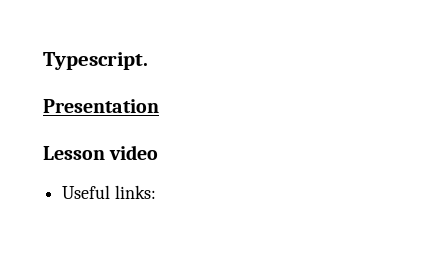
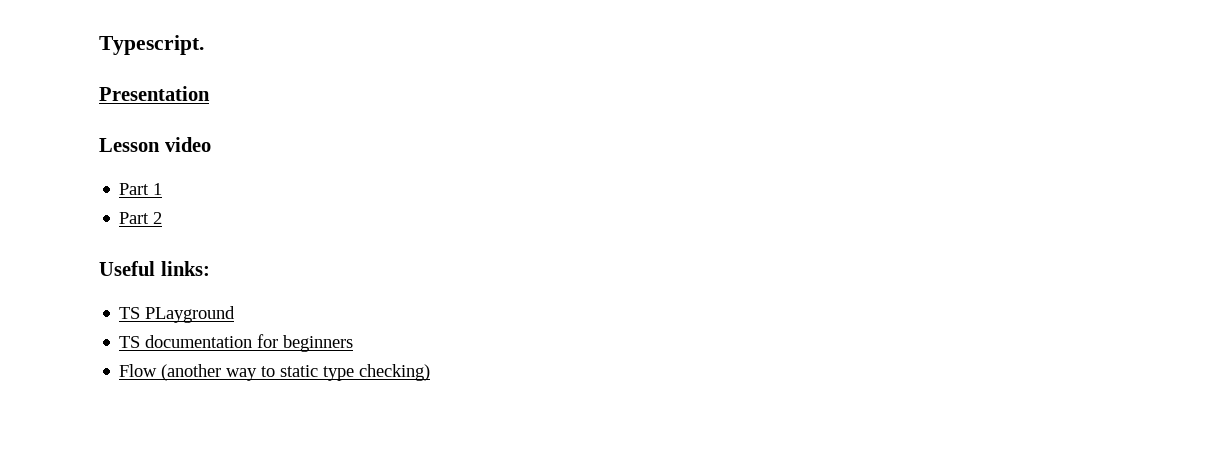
+ Part 1
+ Part 2
  Useful links:
+ TS PLayground
+ TS documentation for beginners
+ Flow (another way to static type checking)

